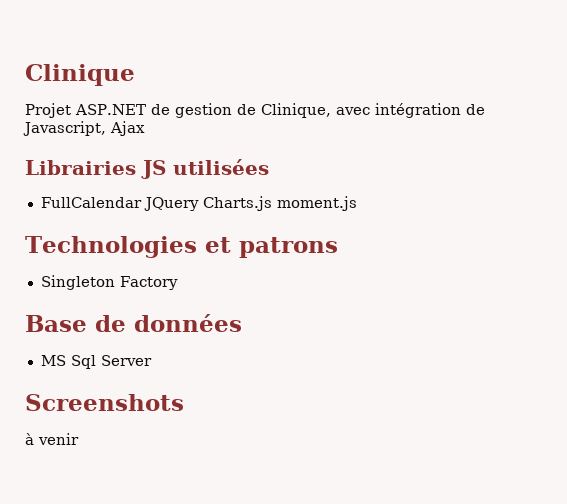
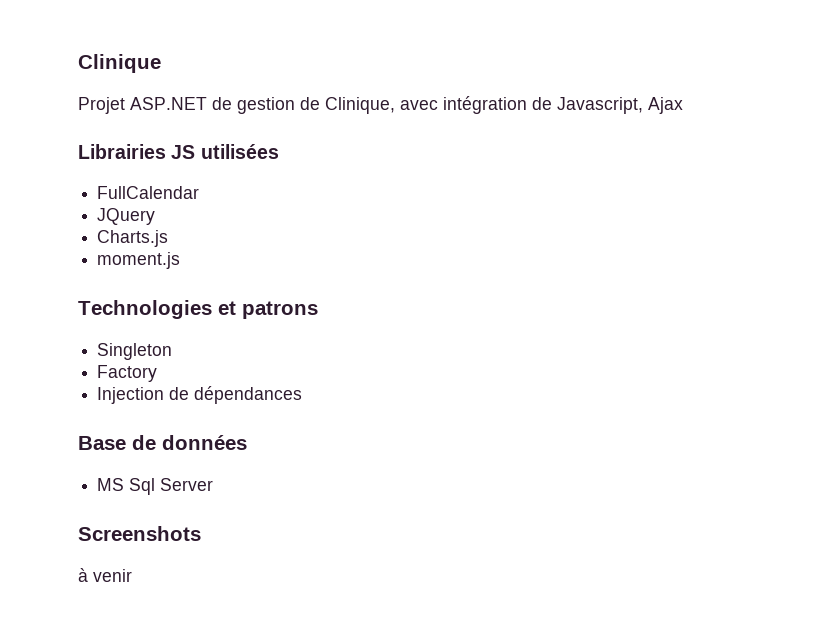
- FullCalendar JQuery Charts.js moment.js
+ FullCalendar
+ JQuery
+ Charts.js
+ moment.js
- Singleton Factory
+ Singleton
+ Factory
+ Injection de dépendances

